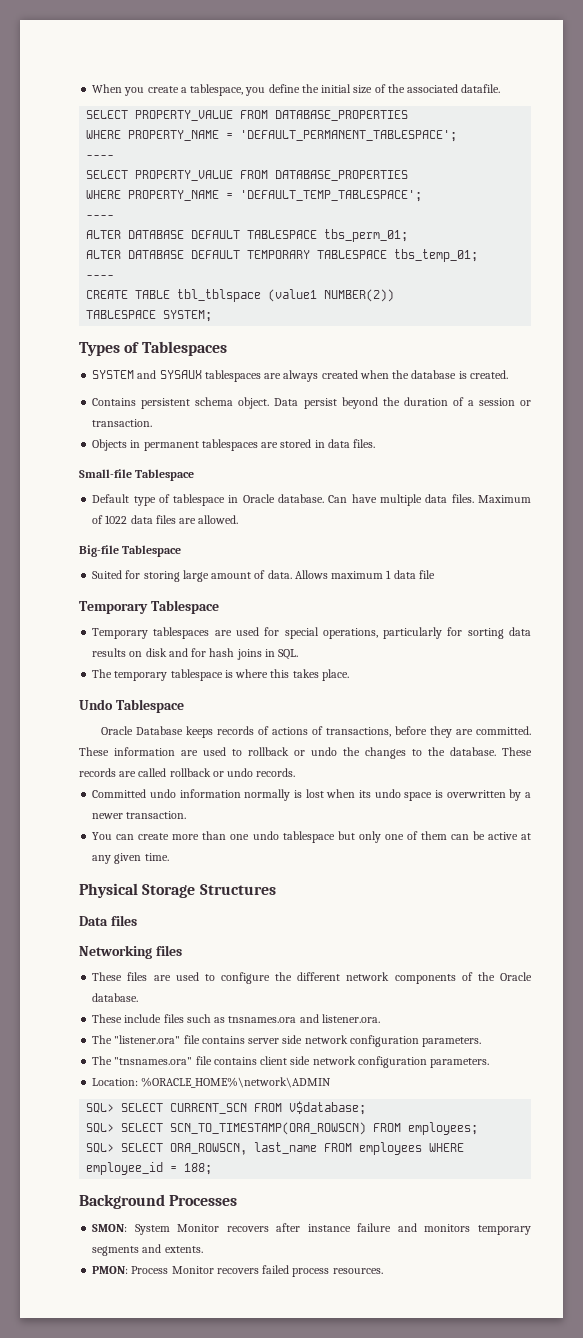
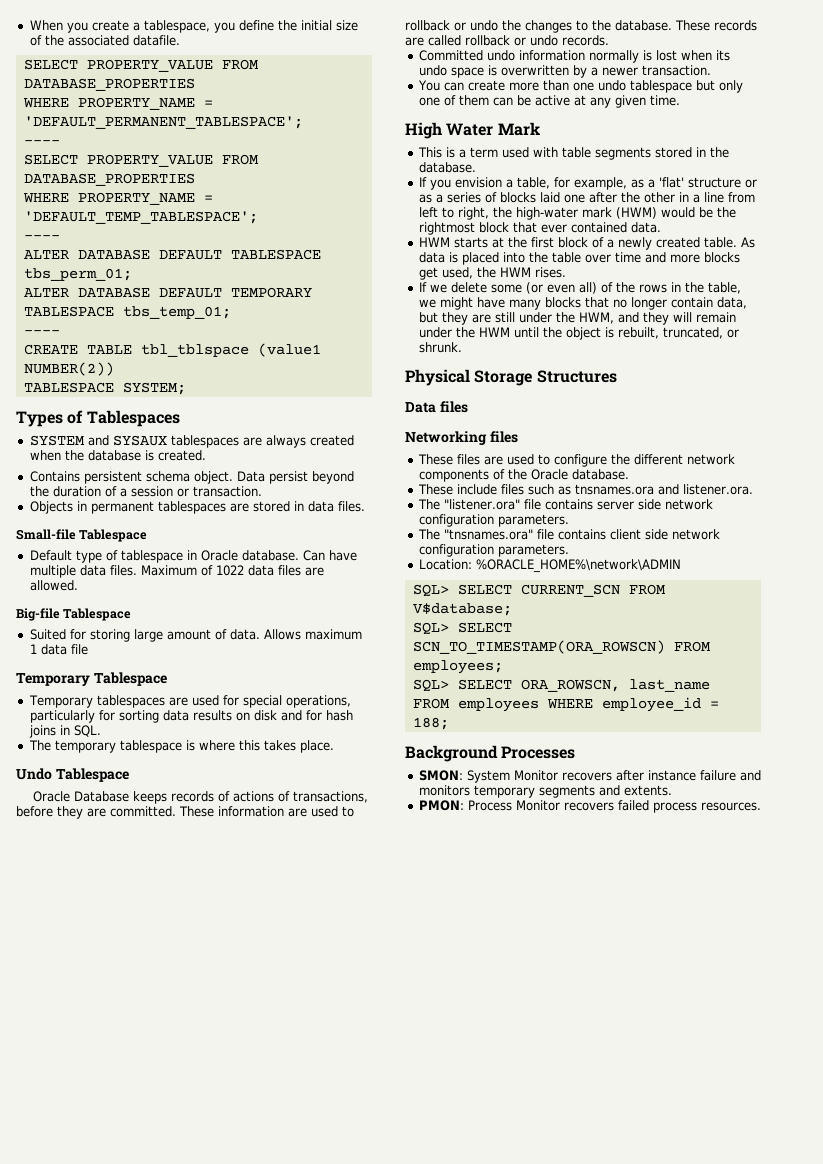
+ High Water Mark
+ This is a term used with table segments stored in the database.
+ If you envision a table, for example, as a 'flat' structure or as a series of blocks laid one after the other in a line from left to right, the high-water mark (HWM) would be the rightmost block that ever contained data.
+ HWM starts at the first block of a newly created table. As data is placed into the table over time and more blocks get used, the HWM rises.
+ If we delete some (or even all) of the rows in the table, we might have many blocks that no longer contain data, but they are still under the HWM, and they will remain under the HWM until the object is rebuilt, truncated, or shrunk.

